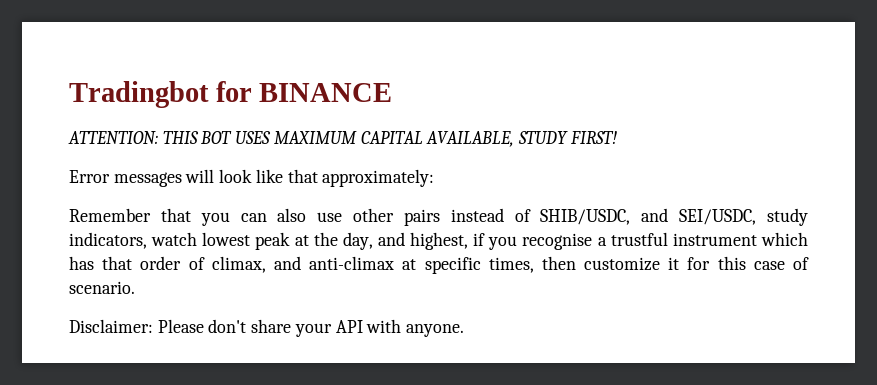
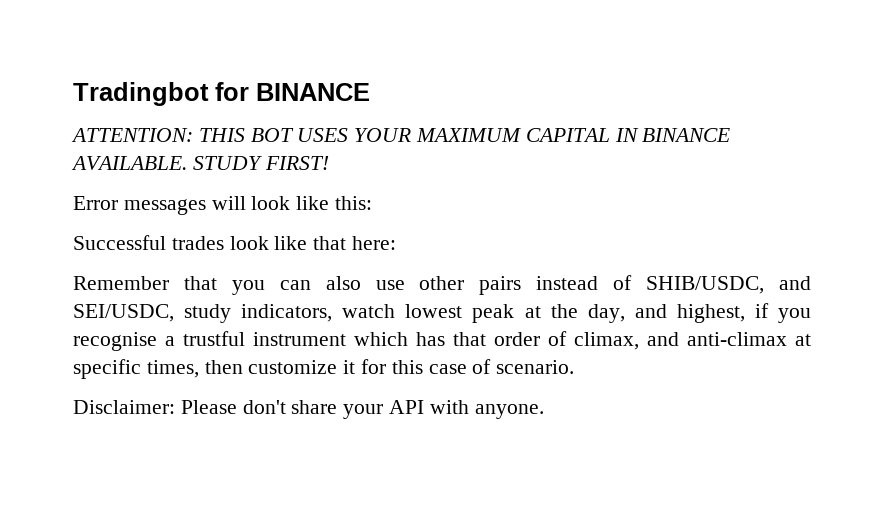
- ATTENTION: THIS BOT USES MAXIMUM CAPITAL AVAILABLE, STUDY FIRST!
+ ATTENTION: THIS BOT USES YOUR MAXIMUM CAPITAL IN BINANCE AVAILABLE. STUDY FIRST!
- Error messages will look like that approximately:
+ Error messages will look like this:
+ Successful trades look like that here:

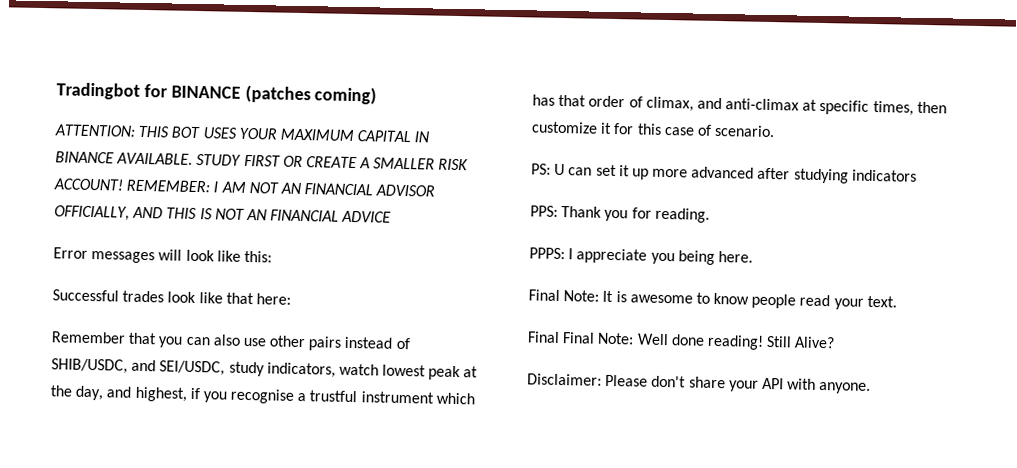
- Tradingbot for BINANCE
+ Tradingbot for BINANCE (patches coming)
- STUDY FIRST!
+ STUDY FIRST OR CREATE A SMALLER RISK ACCOUNT! REMEMBER: I AM NOT AN FINANCIAL ADVISOR OFFICIALLY, AND THIS IS NOT AN FINANCIAL ADVICE
+ PS: U can set it up more advanced after studying indicators
+ PPS: Thank you for reading.
+ PPPS: I appreciate you being here.
+ Final Note: It is awesome to know people read your text.
+ Final Final Note: Well done reading! Still Alive?

